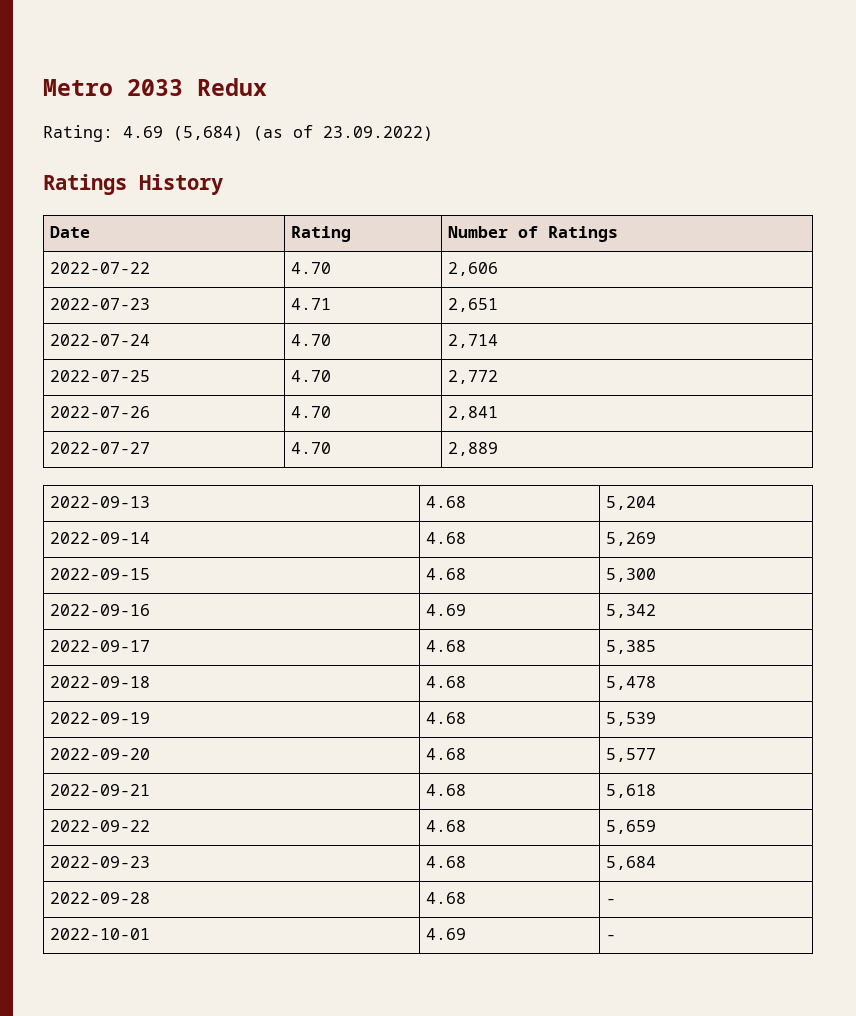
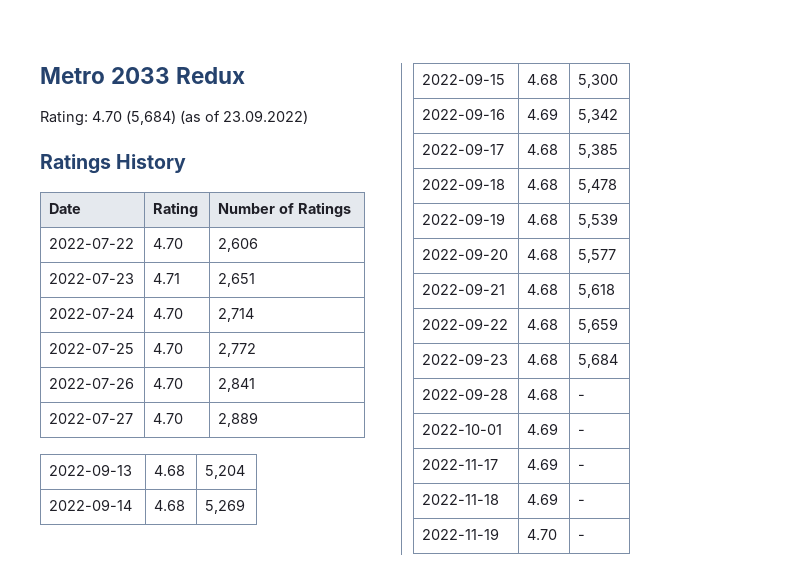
- Rating: 4.69 (5,684) (as of 23.09.2022)
+ Rating: 4.70 (5,684) (as of 23.09.2022)
+ 2022-11-17 | 4.69 | -
+ 2022-11-18 | 4.69 | -
+ 2022-11-19 | 4.70 | -

